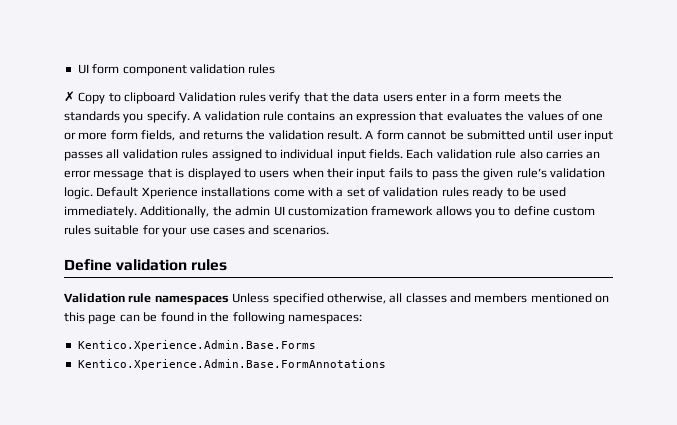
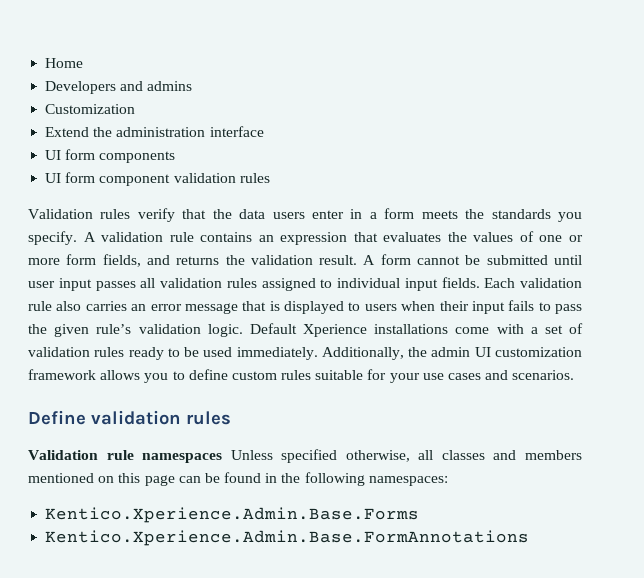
+ Home
+ Developers and admins
+ Customization
+ Extend the administration interface
+ UI form components
- ✗ Copy to clipboard Validation rules verify that the data users enter in a form meets the standards you specify.
+ Validation rules verify that the data users enter in a form meets the standards you specify.

